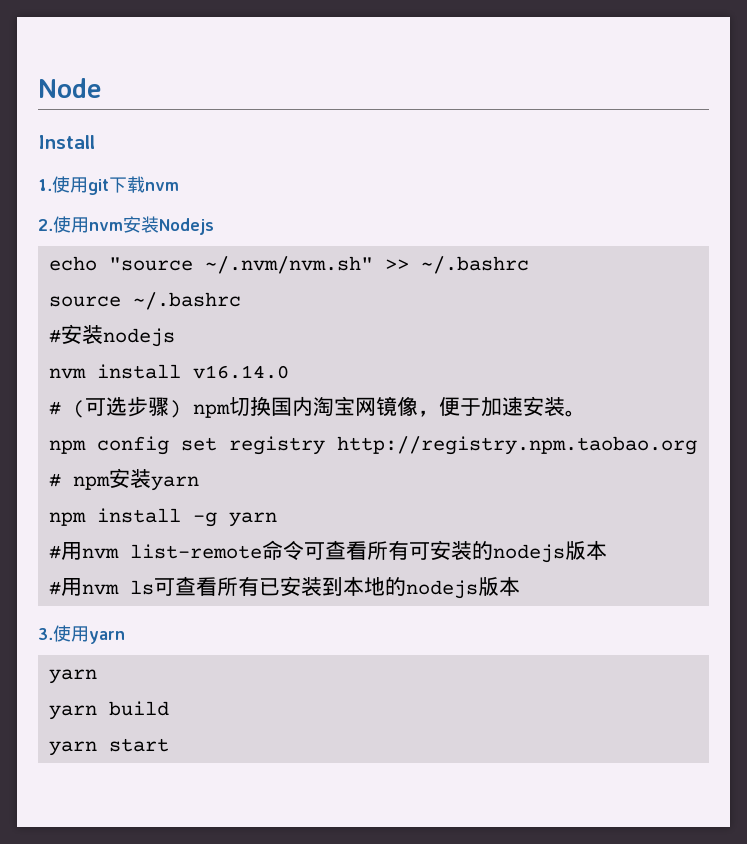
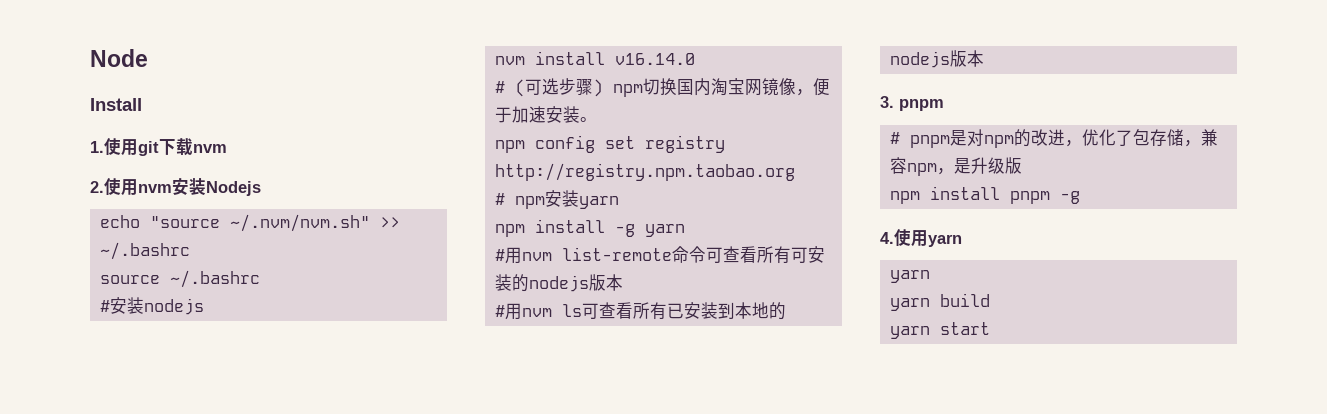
- 3.使用yarn
+ 3. pnpm
+ # pnpm是对npm的改进，优化了包存储，兼容npm，是升级版
+ npm install pnpm -g
+ 4.使用yarn

